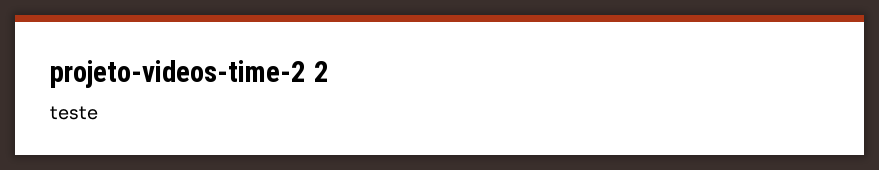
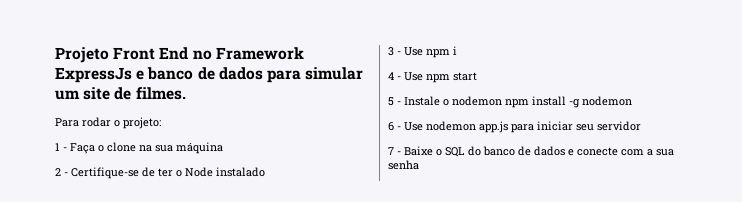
- projeto-videos-time-2 2
- teste
+ Projeto Front End no Framework ExpressJs e banco de dados para simular um site de filmes.
+ Para rodar o projeto:
+ 1 - Faça o clone na sua máquina
+ 2 - Certifique-se de ter o Node instalado
+ 3 - Use npm i
+ 4 - Use npm start
+ 5 - Instale o nodemon npm install -g nodemon
+ 6 - Use nodemon app.js para iniciar seu servidor
+ 7 - Baixe o SQL do banco de dados e conecte com a sua senha

